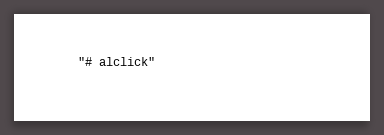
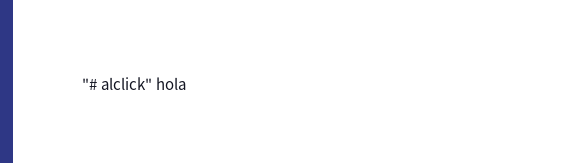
- "# alclick"
+ "# alclick" hola

